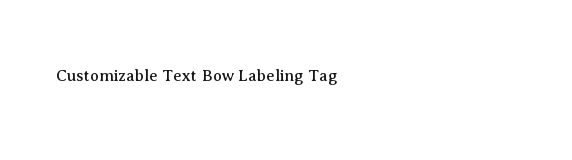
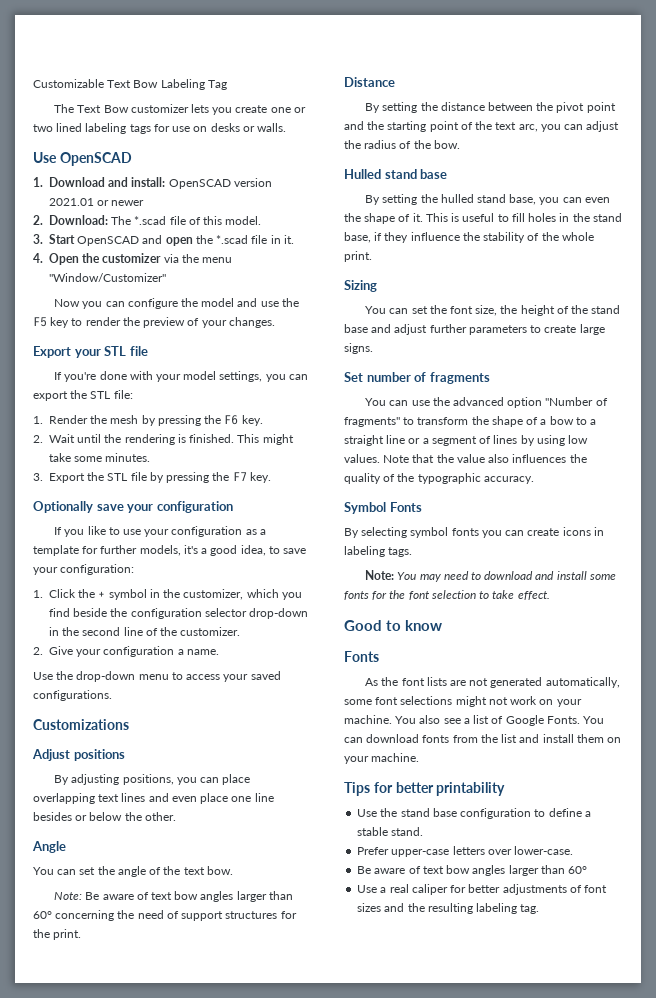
+ The Text Bow customizer lets you create one or two lined labeling tags for use on desks or walls.
+ Use OpenSCAD
+ 1. Download and install: OpenSCAD version 2021.01 or newer
+ 2. Download: The *.scad file of this model.
+ 3. Start OpenSCAD and open the *.scad file in it.
+ 4. Open the customizer via the menu "Window/Customizer"
+ Now you can configure the model and use the F5 key to render the preview of your changes.
+ Export your STL file
+ If you're done with your model settings, you can export the STL file:
+ 1. Render the mesh by pressing the F6 key.
+ 2. Wait until the rendering is finished. This might take some minutes.
+ 3. Export the STL file by pressing the F7 key.
+ Optionally save your configuration
+ If you like to use your configuration as a template for further models, it's a good idea, to save your configuration:
+ 1. Click the + symbol in the customizer, which you find beside the configuration selector drop-down in the second line of the customizer.
+ 2. Give your configuration a name.
+ Use the drop-down menu to access your saved configurations.
+ Customizations
+ Adjust positions
+ By adjusting positions, you can place overlapping text lines and even place one line besides or below the other.
+ Angle
+ You can set the angle of the text bow.
+ Note: Be aware of text bow angles larger than 60° concerning the need of support structures for the print.
+ Distance
+ By setting the distance between the pivot point and the starting point of the text arc, you can adjust the radius of the bow.
+ Hulled stand base
+ By setting the hulled stand base, you can even the shape of it. This is useful to fill holes in the stand base, if they influence the stability of the whole print.
+ Sizing
+ You can set the font size, the height of the stand base and adjust further parameters to create large signs.
+ Set number of fragments
+ You can use the advanced option "Number of fragments" to transform the shape of a bow to a straight line or a segment of lines by using low values. Note that the value also influences the quality of the typographic accuracy.
+ Symbol Fonts
+ By selecting symbol fonts you can create icons in labeling tags.
+ Note: You may need to download and install some fonts for the font selection to take effect.
+ Good to know
+ Fonts
+ As the font lists are not generated automatically, some font selections might not work on your machine. You also see a list of Google Fonts. You can download fonts from the list and install them on your machine.
+ Tips for better printability
+ Use the stand base configuration to define a stable stand.
+ Prefer upper-case letters over lower-case.
+ Be aware of text bow angles larger than 60°
+ Use a real caliper for better adjustments of font sizes and the resulting labeling tag.

